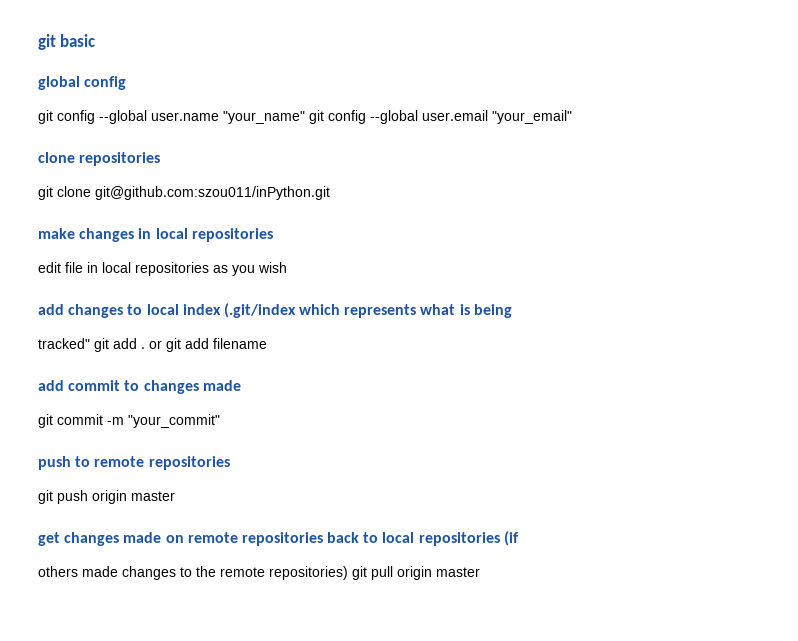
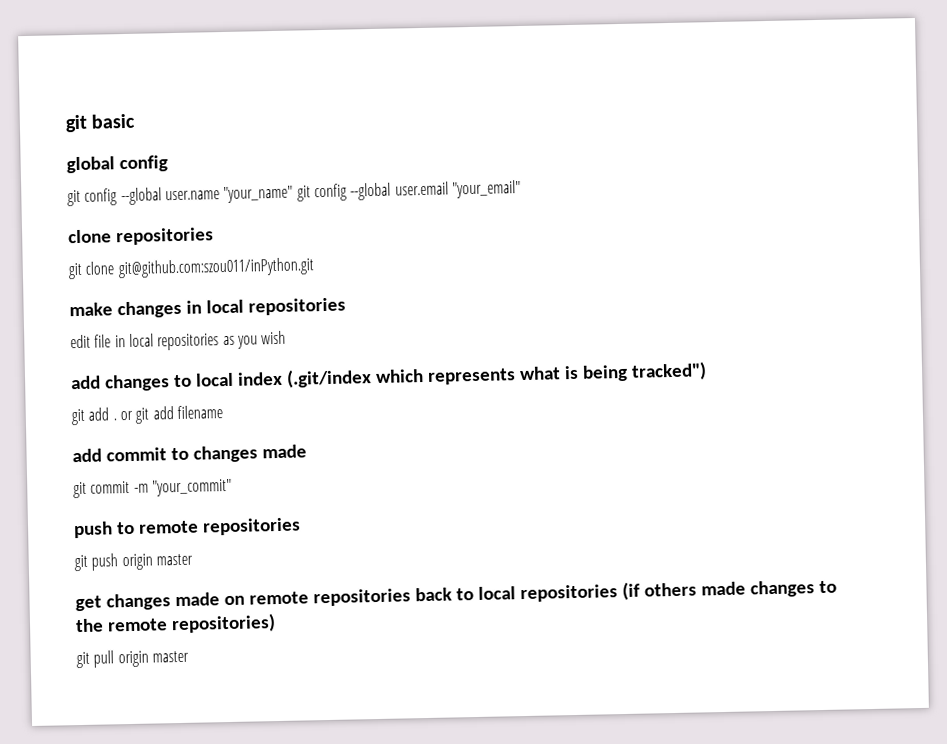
- add changes to local index (.git/index which represents what is being
- tracked" git add . or git add filename
+ add changes to local index (.git/index which represents what is being tracked")
+ git add . or git add filename
- get changes made on remote repositories back to local repositories (if
- others made changes to the remote repositories) git pull origin master
+ get changes made on remote repositories back to local repositories (if others made changes to the remote repositories)
+ git pull origin master

